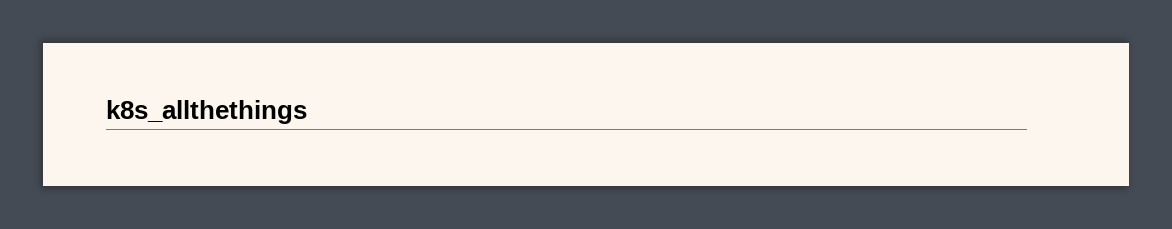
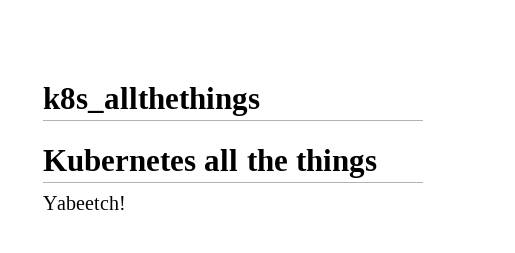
+ Kubernetes all the things
+ Yabeetch!

